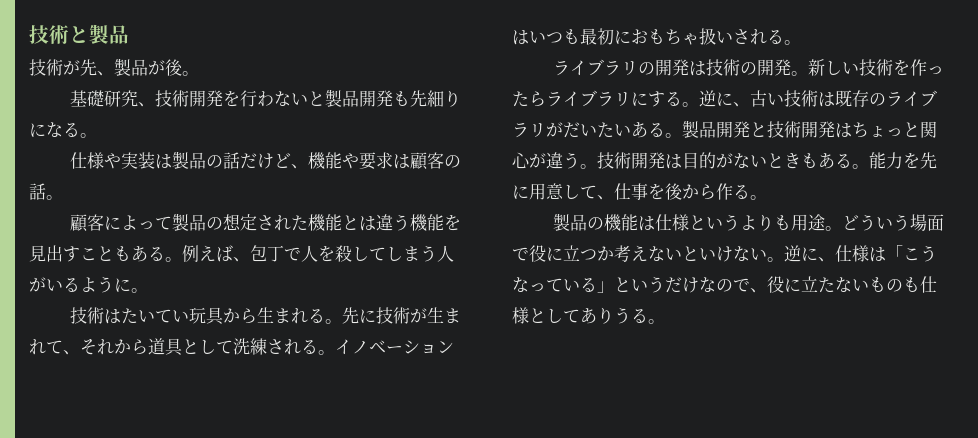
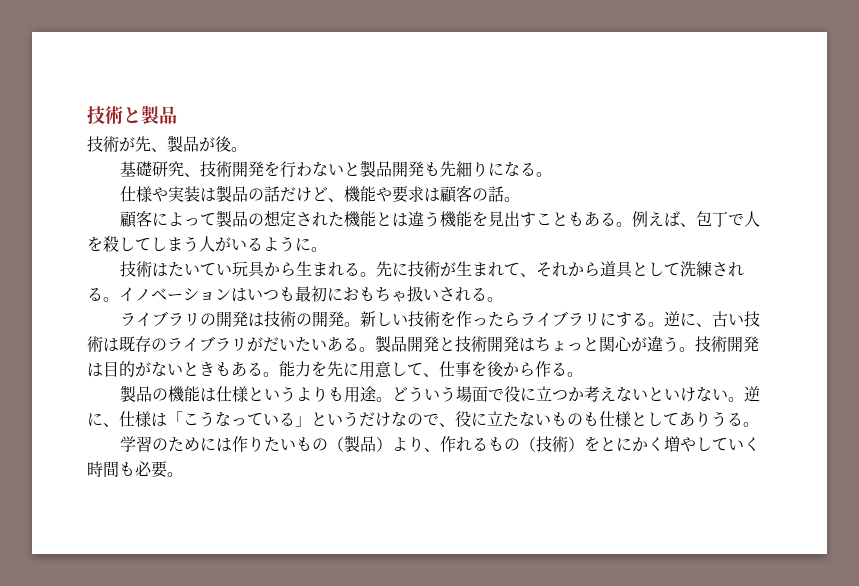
+ 学習のためには作りたいもの（製品）より、作れるもの（技術）をとにかく増やしていく時間も必要。

